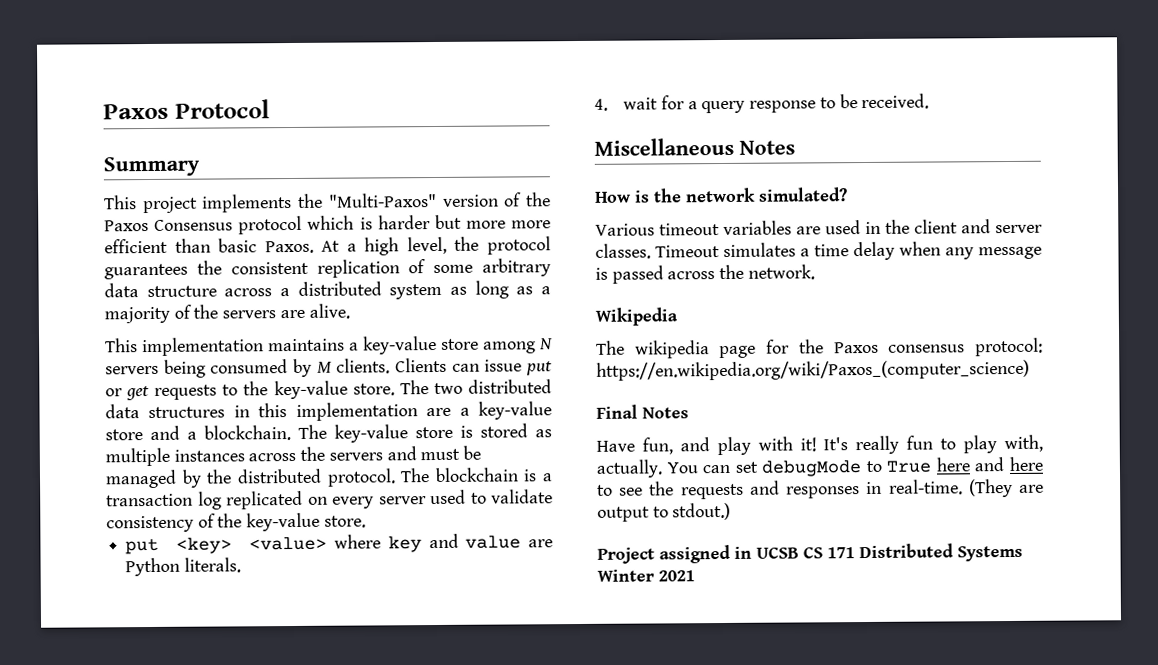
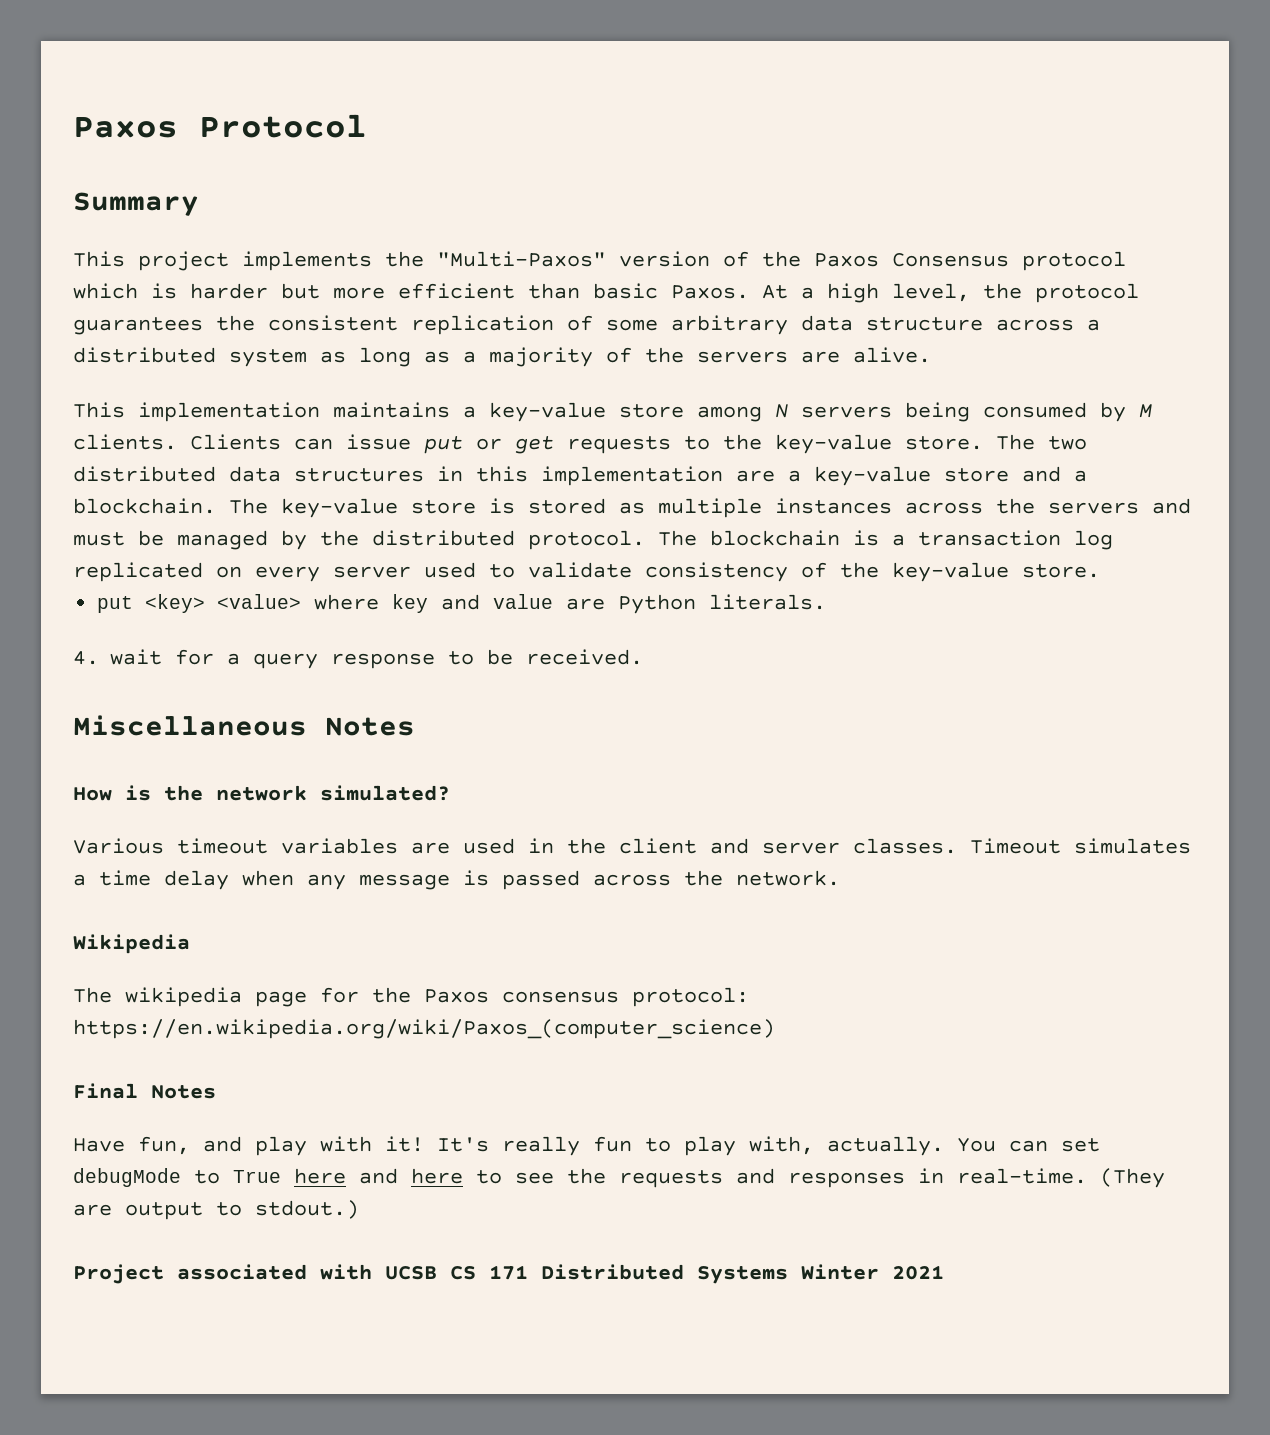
- This project implements the "Multi-Paxos" version of the Paxos Consensus protocol which is harder but more more efficient than basic Paxos.
+ This project implements the "Multi-Paxos" version of the Paxos Consensus protocol which is harder but more efficient than basic Paxos.
- Project assigned in UCSB CS 171 Distributed Systems Winter 2021
+ Project associated with UCSB CS 171 Distributed Systems Winter 2021

